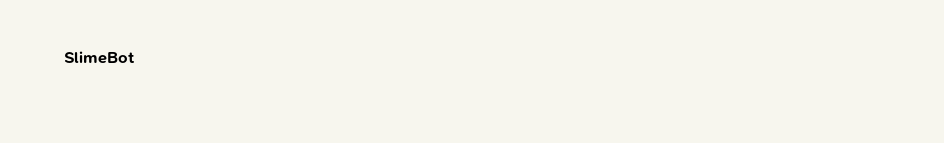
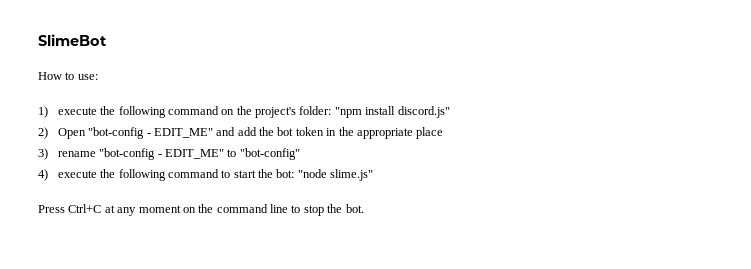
+ How to use:
+ 1) execute the following command on the project's folder: "npm install discord.js"
+ 2) Open "bot-config - EDIT_ME" and add the bot token in the appropriate place
+ 3) rename "bot-config - EDIT_ME" to "bot-config"
+ 4) execute the following command to start the bot: "node slime.js"
+ Press Ctrl+C at any moment on the command line to stop the bot.

